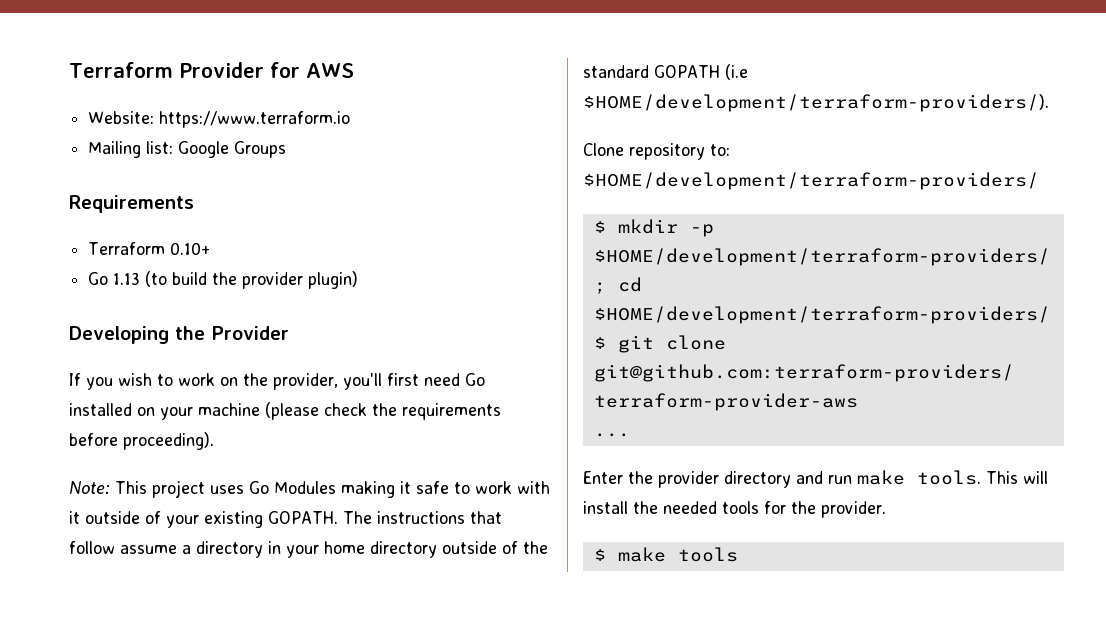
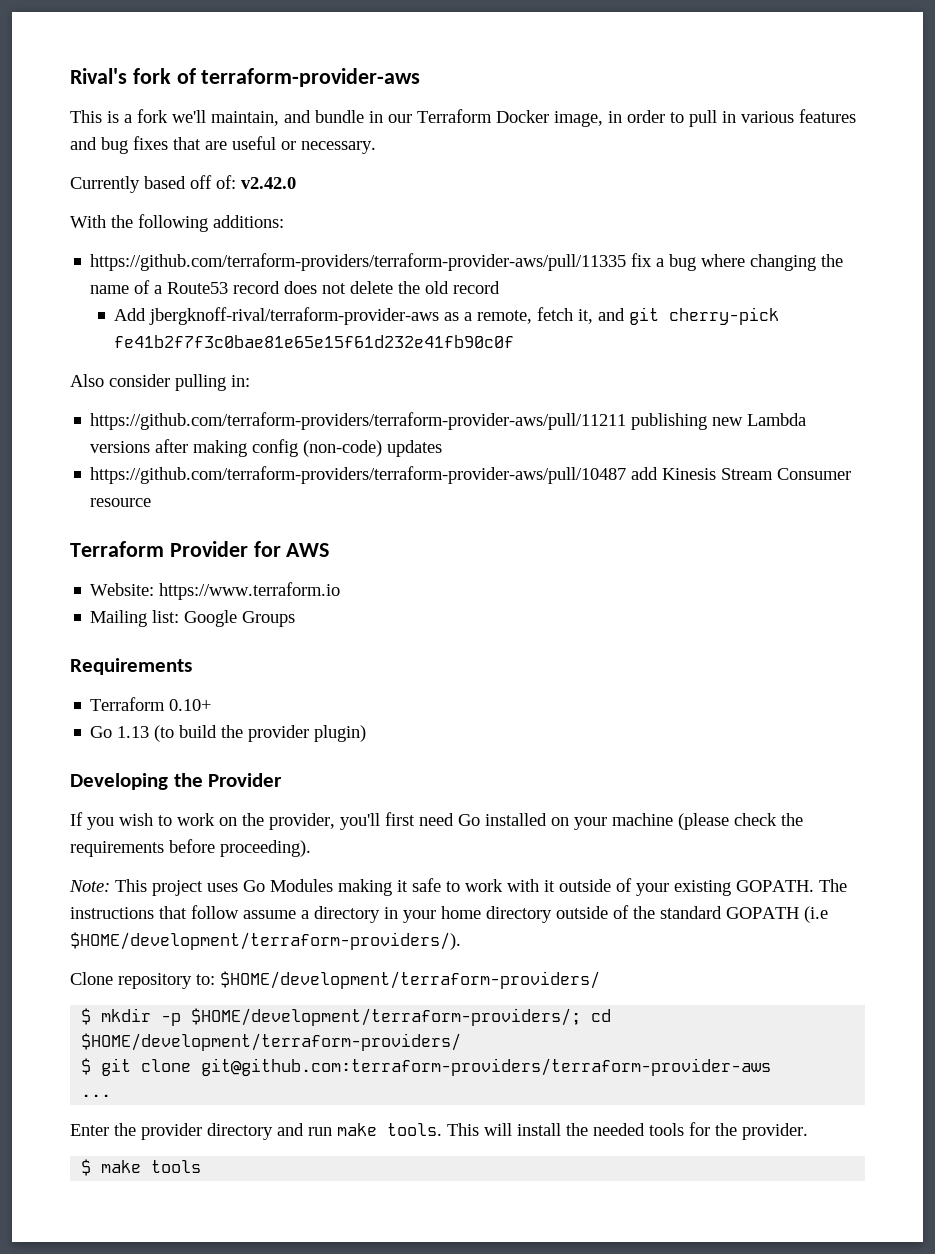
+ Rival's fork of terraform-provider-aws
+ This is a fork we'll maintain, and bundle in our Terraform Docker image, in order to pull in various features and bug fixes that are useful or necessary.
+ Currently based off of: v2.42.0
+ With the following additions:
+ https://github.com/terraform-providers/terraform-provider-aws/pull/11335 fix a bug where changing the name of a Route53 record does not delete the old record
+ Add jbergknoff-rival/terraform-provider-aws as a remote, fetch it, and git cherry-pick fe41b2f7f3c0bae81e65e15f61d232e41fb90c0f
+ Also consider pulling in:
+ https://github.com/terraform-providers/terraform-provider-aws/pull/11211 publishing new Lambda versions after making config (non-code) updates
+ https://github.com/terraform-providers/terraform-provider-aws/pull/10487 add Kinesis Stream Consumer resource

